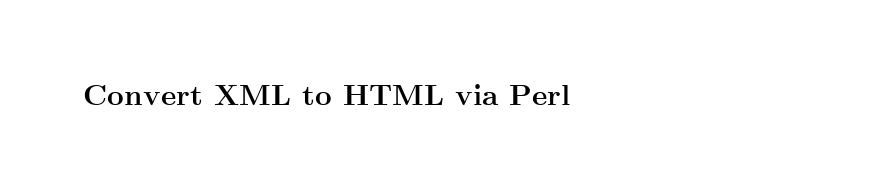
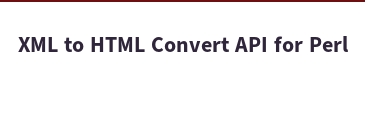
- Convert XML to HTML via Perl
+ XML to HTML Convert API for Perl

